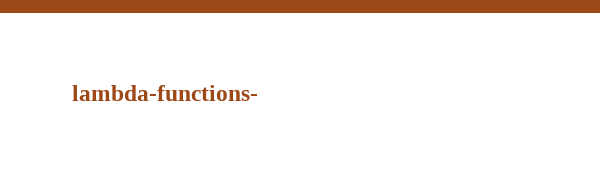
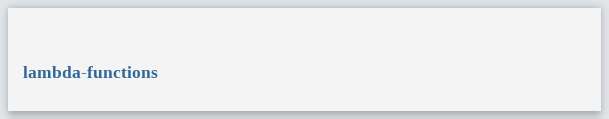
- lambda-functions-
+ lambda-functions

